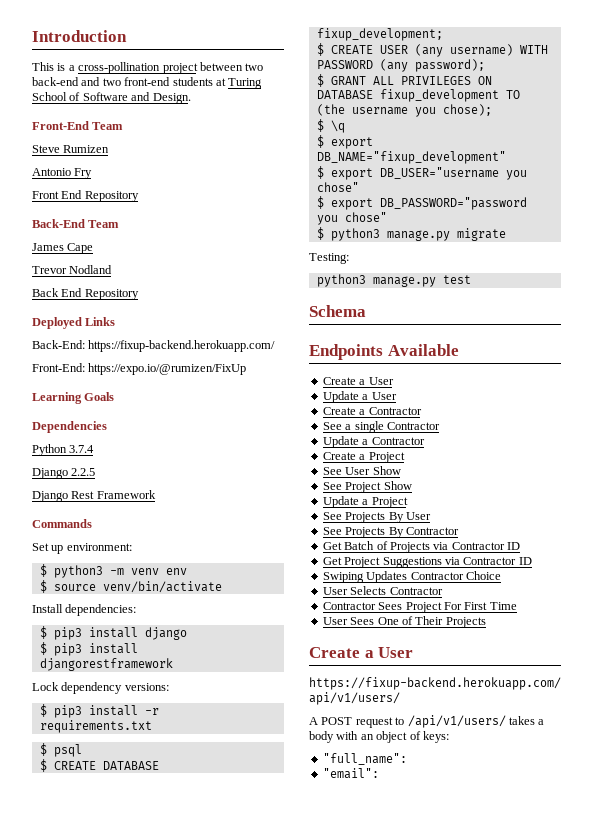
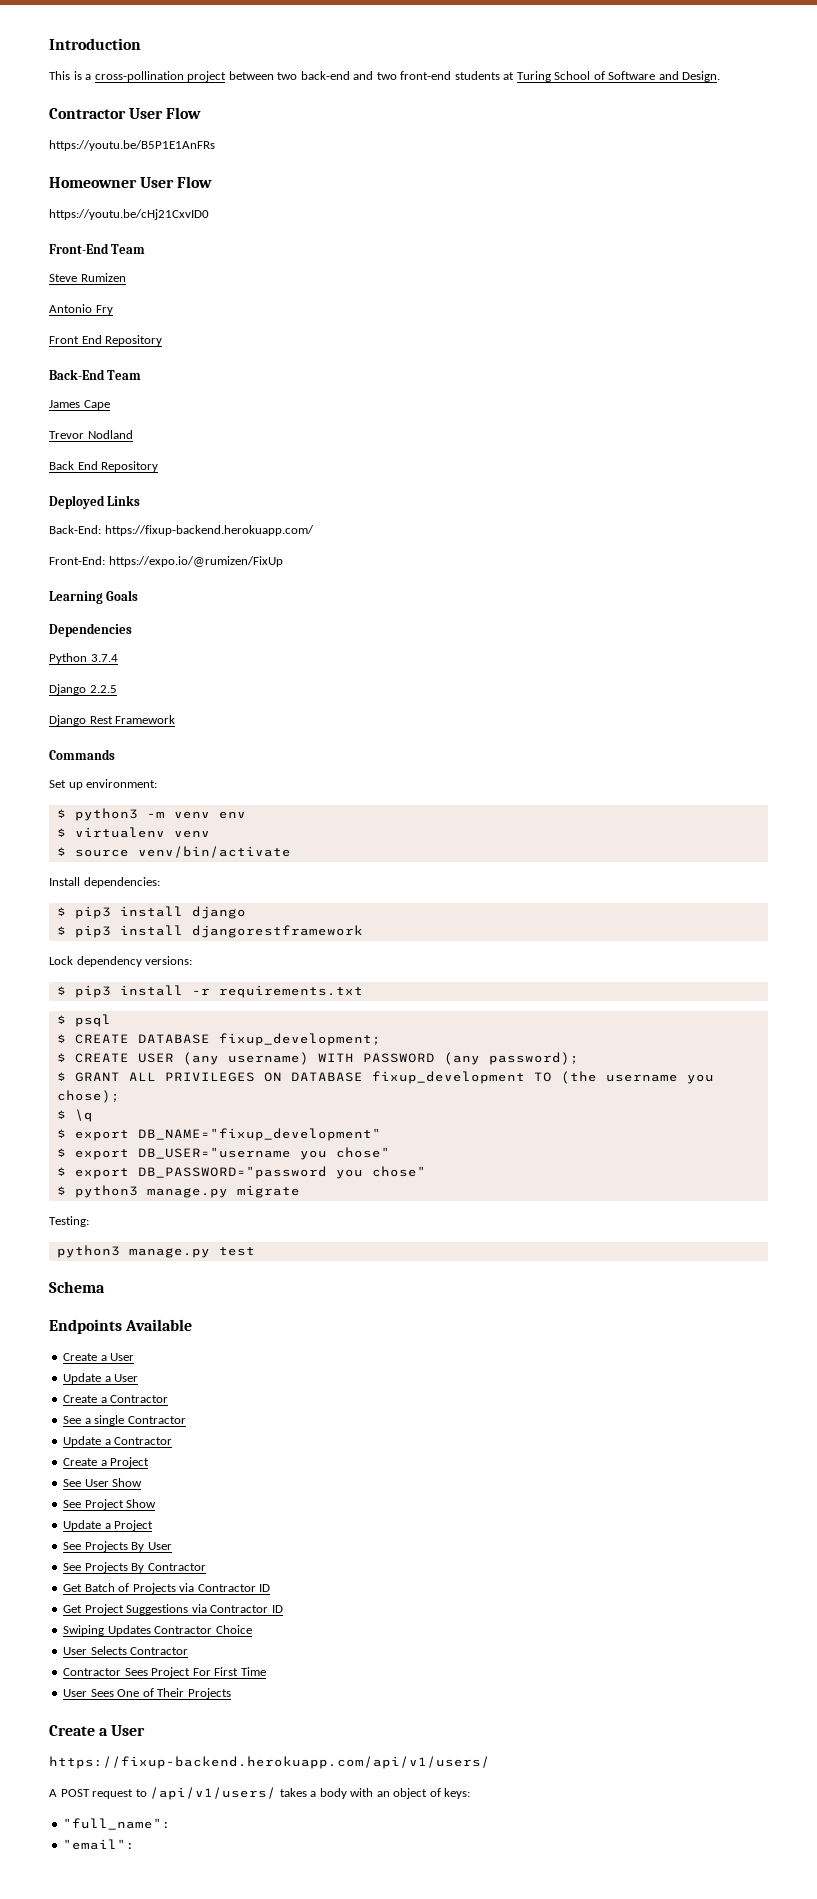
+ Contractor User Flow
+ https://youtu.be/B5P1E1AnFRs
+ Homeowner User Flow
+ https://youtu.be/cHj21CxvID0
+ $ virtualenv venv

